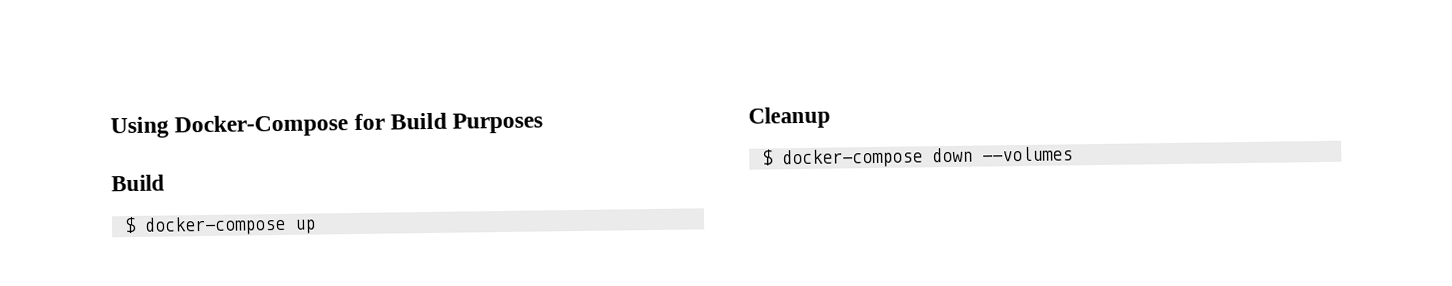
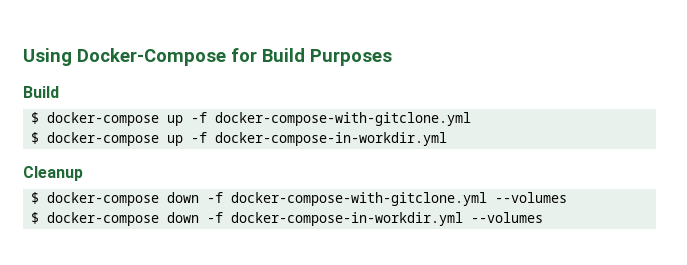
- $ docker-compose up
+ $ docker-compose up -f docker-compose-with-gitclone.yml
+ $ docker-compose up -f docker-compose-in-workdir.yml
- $ docker-compose down --volumes
+ $ docker-compose down -f docker-compose-with-gitclone.yml --volumes
+ $ docker-compose down -f docker-compose-in-workdir.yml --volumes

